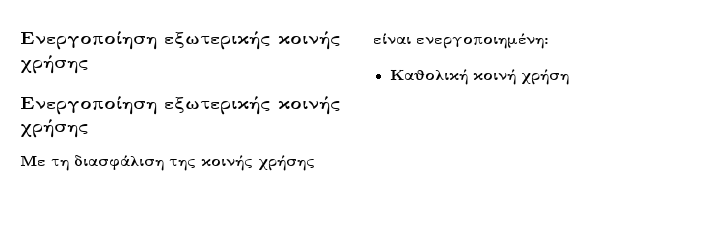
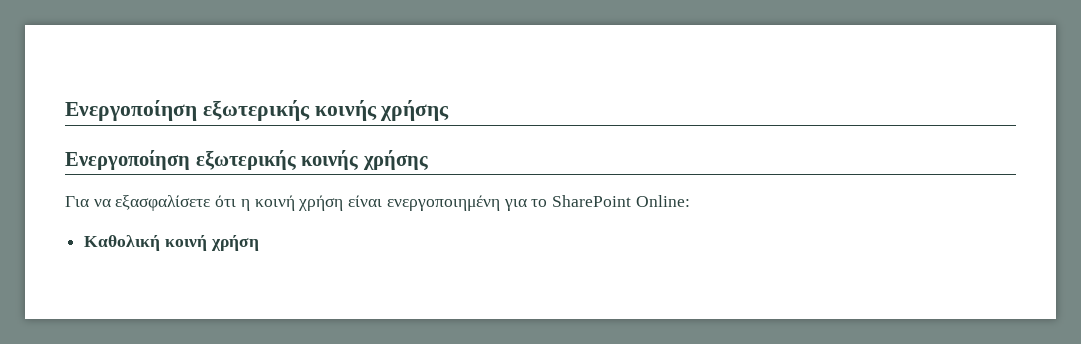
- Με τη διασφάλιση της κοινής χρήσης είναι ενεργοποιημένη:
+ Για να εξασφαλίσετε ότι η κοινή χρήση είναι ενεργοποιημένη για το SharePoint Online:

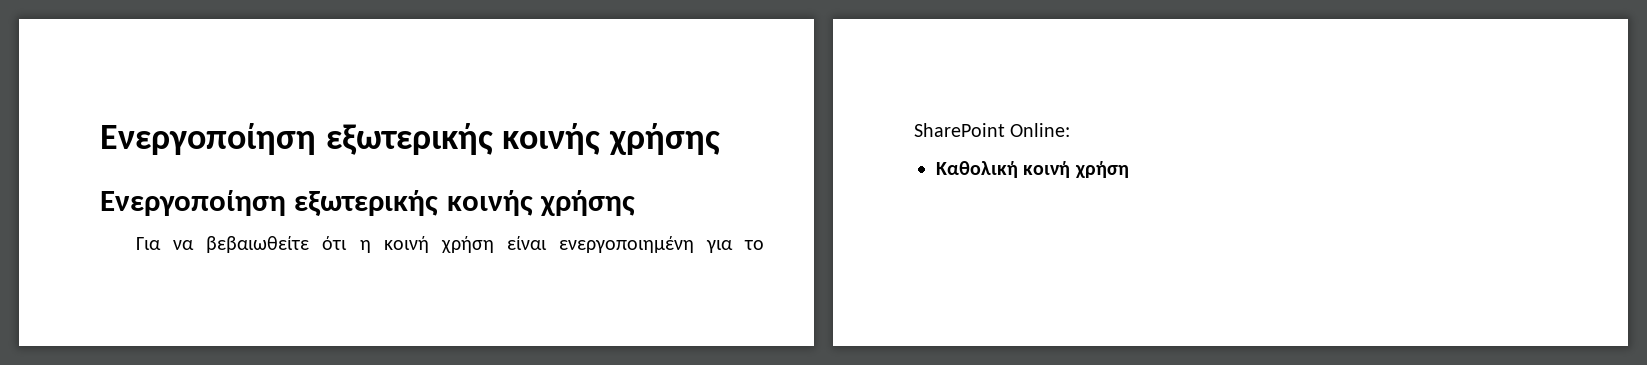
- Για να εξασφαλίσετε ότι η κοινή χρήση είναι ενεργοποιημένη για το SharePoint Online:
+ Για να βεβαιωθείτε ότι η κοινή χρήση είναι ενεργοποιημένη για το SharePoint Online:

